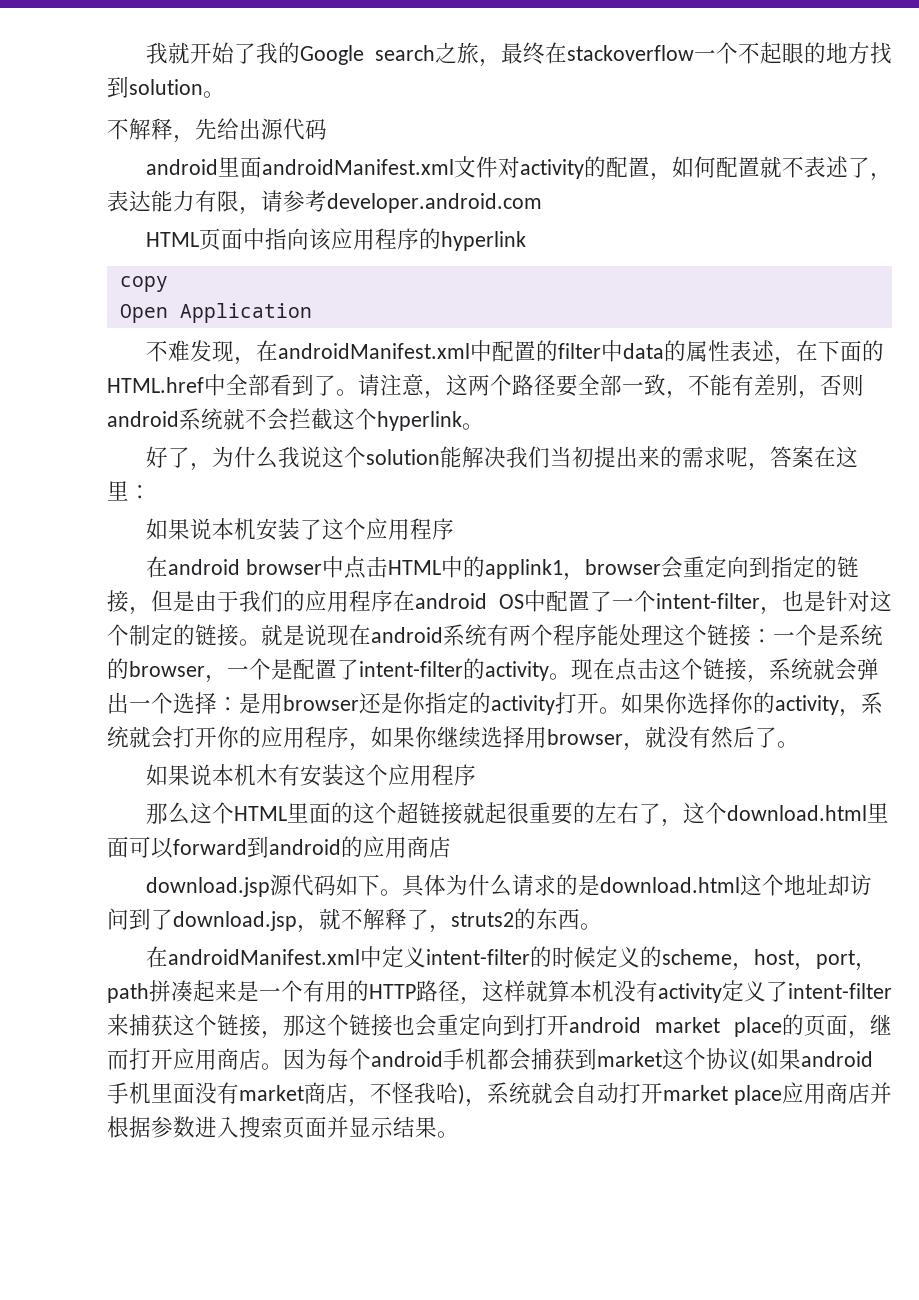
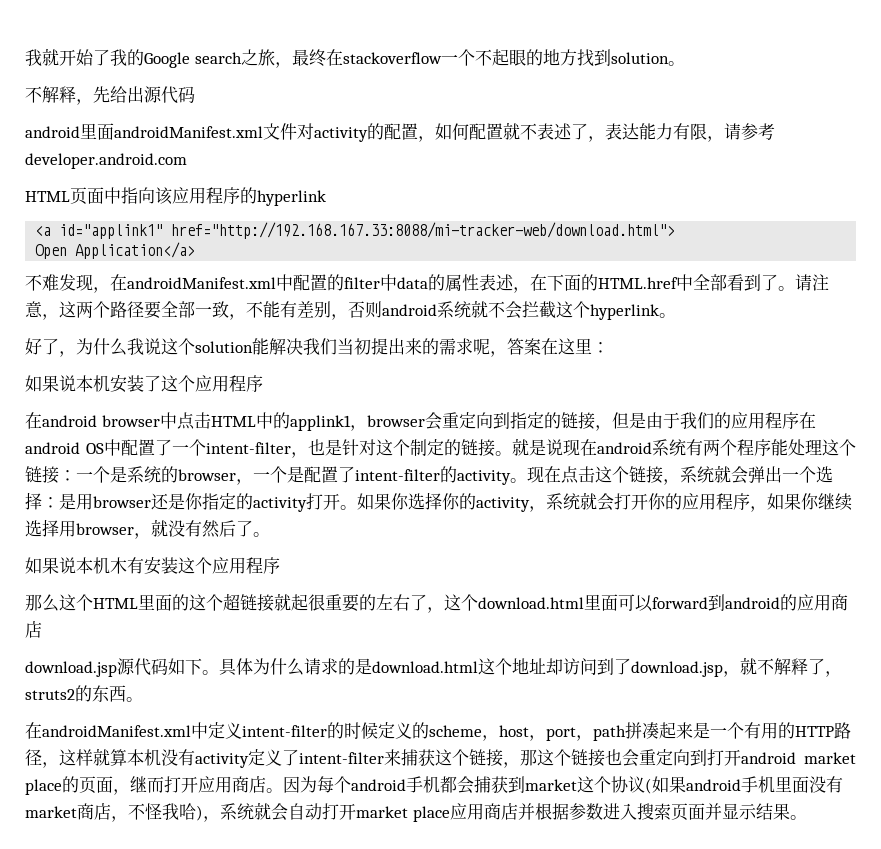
- copy
+ <a id="applink1" href="http://192.168.167.33:8088/mi-tracker-web/download.html">
- Open Application
+ Open Application</a>

